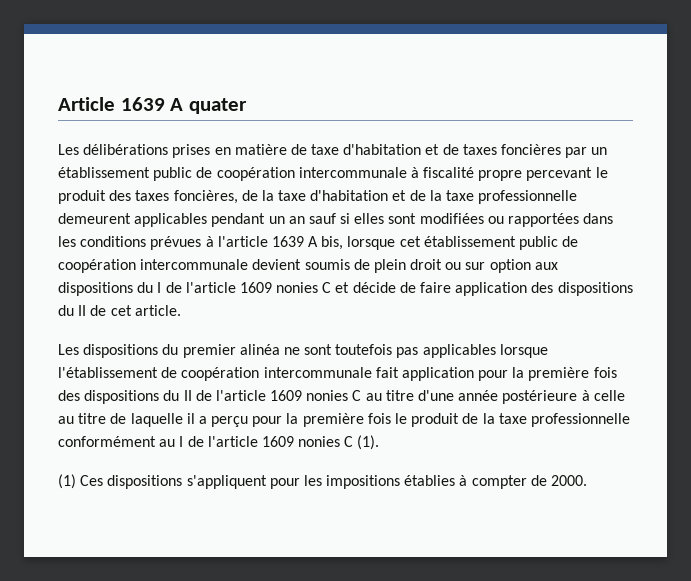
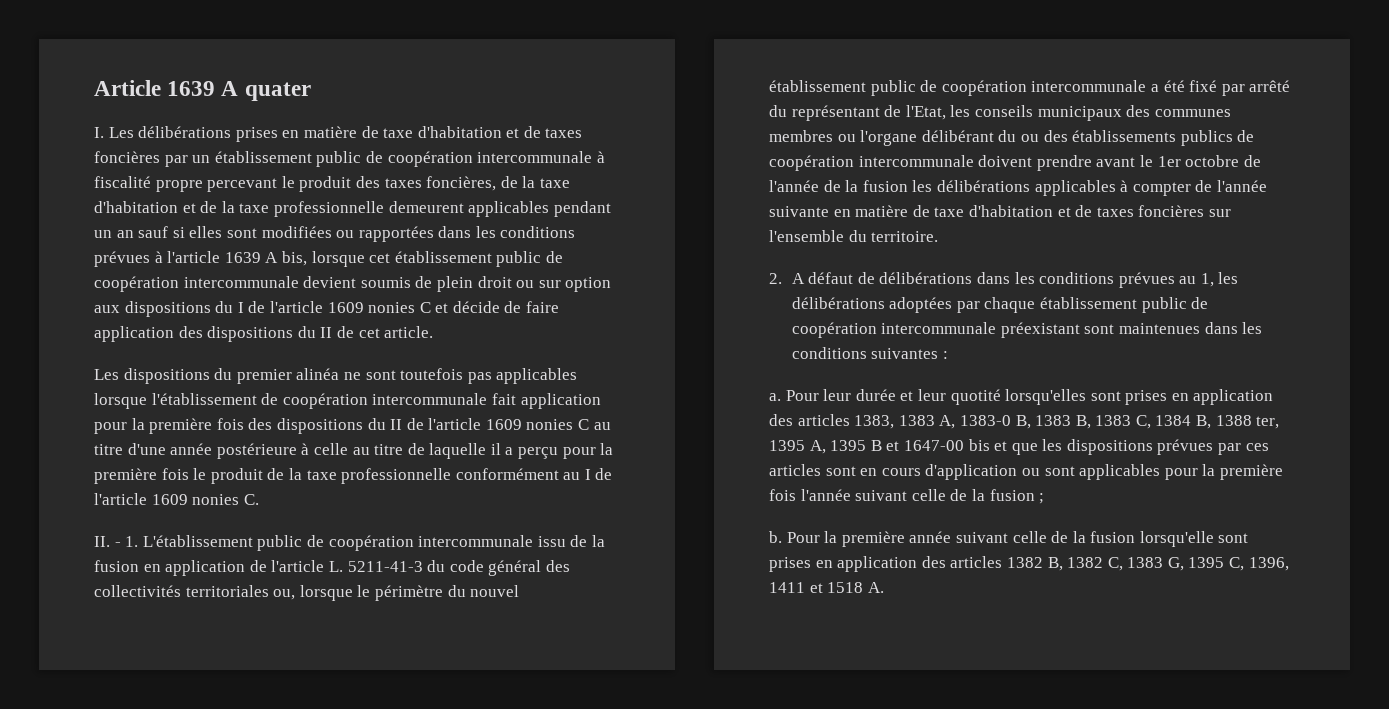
- Les délibérations prises en matière de taxe d'habitation et de taxes foncières par un établissement public de coopération intercommunale à fiscalité propre percevant le produit des taxes foncières, de la taxe d'habitation et de la taxe professionnelle demeurent applicables pendant un an sauf si elles sont modifiées ou rapportées dans les conditions prévues à l'article 1639 A bis, lorsque cet établissement public de coopération intercommunale devient soumis de plein droit ou sur option aux dispositions du I de l'article 1609 nonies C et décide de faire application des dispositions du II de cet article.
+ I. Les délibérations prises en matière de taxe d'habitation et de taxes foncières par un établissement public de coopération intercommunale à fiscalité propre percevant le produit des taxes foncières, de la taxe d'habitation et de la taxe professionnelle demeurent applicables pendant un an sauf si elles sont modifiées ou rapportées dans les conditions prévues à l'article 1639 A bis, lorsque cet établissement public de coopération intercommunale devient soumis de plein droit ou sur option aux dispositions du I de l'article 1609 nonies C et décide de faire application des dispositions du II de cet article.
- Les dispositions du premier alinéa ne sont toutefois pas applicables lorsque l'établissement de coopération intercommunale fait application pour la première fois des dispositions du II de l'article 1609 nonies C au titre d'une année postérieure à celle au titre de laquelle il a perçu pour la première fois le produit de la taxe professionnelle conformément au I de l'article 1609 nonies C (1).
- (1) Ces dispositions s'appliquent pour les impositions établies à compter de 2000.
+ Les dispositions du premier alinéa ne sont toutefois pas applicables lorsque l'établissement de coopération intercommunale fait application pour la première fois des dispositions du II de l'article 1609 nonies C au titre d'une année postérieure à celle au titre de laquelle il a perçu pour la première fois le produit de la taxe professionnelle conformément au I de l'article 1609 nonies C.
+ II. - 1. L'établissement public de coopération intercommunale issu de la fusion en application de l'article L. 5211-41-3 du code général des collectivités territoriales ou, lorsque le périmètre du nouvel établissement public de coopération intercommunale a été fixé par arrêté du représentant de l'Etat, les conseils municipaux des communes membres ou l'organe délibérant du ou des établissements publics de coopération intercommunale doivent prendre avant le 1er octobre de l'année de la fusion les délibérations applicables à compter de l'année suivante en matière de taxe d'habitation et de taxes foncières sur l'ensemble du territoire.
+ 2. A défaut de délibérations dans les conditions prévues au 1, les délibérations adoptées par chaque établissement public de coopération intercommunale préexistant sont maintenues dans les conditions suivantes :
+ a. Pour leur durée et leur quotité lorsqu'elles sont prises en application des articles 1383, 1383 A, 1383-0 B, 1383 B, 1383 C, 1384 B, 1388 ter, 1395 A, 1395 B et 1647-00 bis et que les dispositions prévues par ces articles sont en cours d'application ou sont applicables pour la première fois l'année suivant celle de la fusion ;
+ b. Pour la première année suivant celle de la fusion lorsqu'elle sont prises en application des articles 1382 B, 1382 C, 1383 G, 1395 C, 1396, 1411 et 1518 A.

